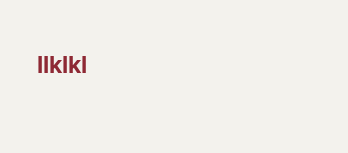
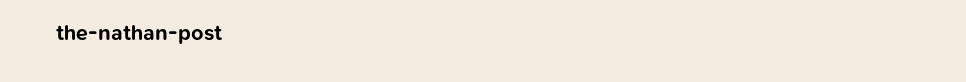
- llklkl
+ the-nathan-post

